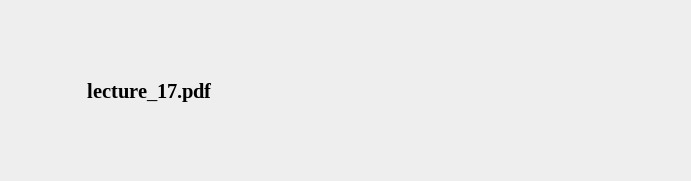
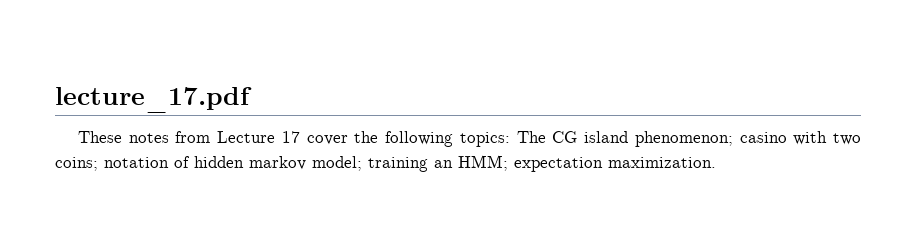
+ These notes from Lecture 17 cover the following topics: The CG island phenomenon; casino with two coins; notation of hidden markov model; training an HMM; expectation maximization.

